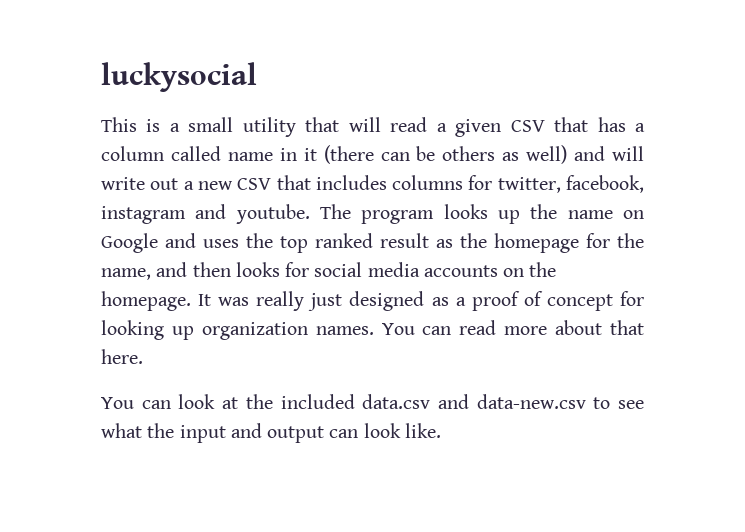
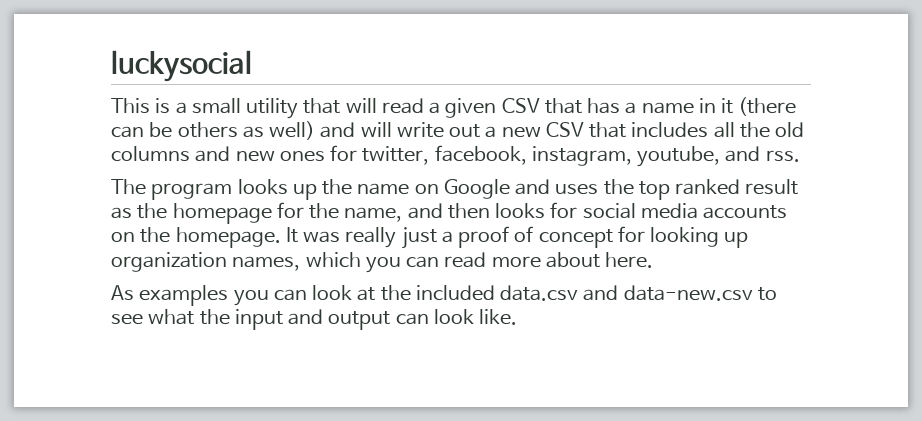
- This is a small utility that will read a given CSV that has a column called name in it (there can be others as well) and will write out a new CSV that includes columns for twitter, facebook, instagram and youtube. The program looks up the name on Google and uses the top ranked result as the homepage for the name, and then looks for social media accounts on the homepage.
+ This is a small utility that will read a given CSV that has a name in it (there can be others as well) and will write out a new CSV that includes all the old columns and new ones for twitter, facebook, instagram, youtube, and rss.
+ The program looks up the name on Google and uses the top ranked result as the homepage for the name, and then looks for social media accounts on the homepage.
- It was really just designed as a proof of concept for looking up organization names. You can read more about that here.
+ It was really just a proof of concept for looking up organization names, which you can read more about here.
- You can look at the included data.csv and data-new.csv to see what the input and output can look like.
+ As examples you can look at the included data.csv and data-new.csv to see what the input and output can look like.

